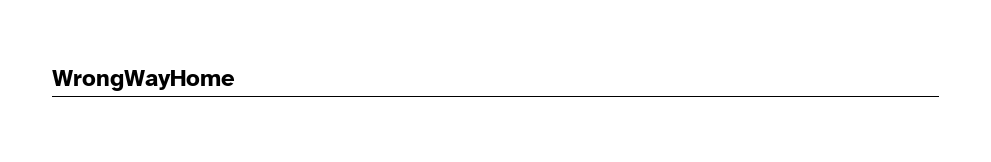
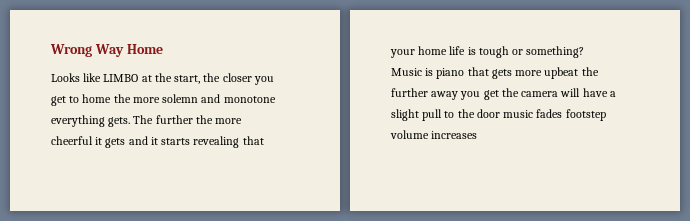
- WrongWayHome
+ Wrong Way Home
+ Looks like LIMBO at the start, the closer you get to home the more solemn and monotone everything gets. The further the more cheerful it gets and it starts revealing that your home life is tough or something? Music is piano that gets more upbeat the further away you get the camera will have a slight pull to the door music fades footstep volume increases

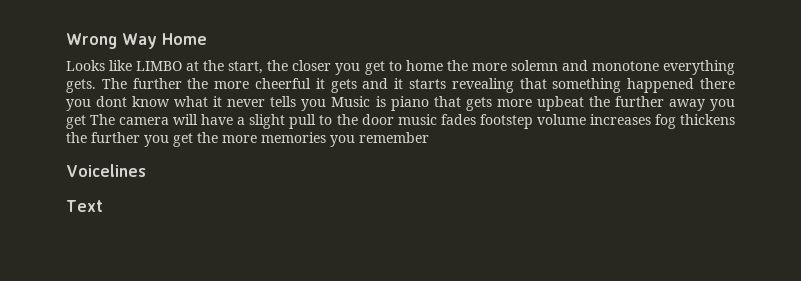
- The further the more cheerful it gets and it starts revealing that your home life is tough or something? Music is piano that gets more upbeat the further away you get the camera will have a slight pull to the door music fades footstep volume increases
+ The further the more cheerful it gets and it starts revealing that something happened there you dont know what it never tells you Music is piano that gets more upbeat the further away you get The camera will have a slight pull to the door music fades footstep volume increases fog thickens the further you get the more memories you remember
+ Voicelines
+ Text

